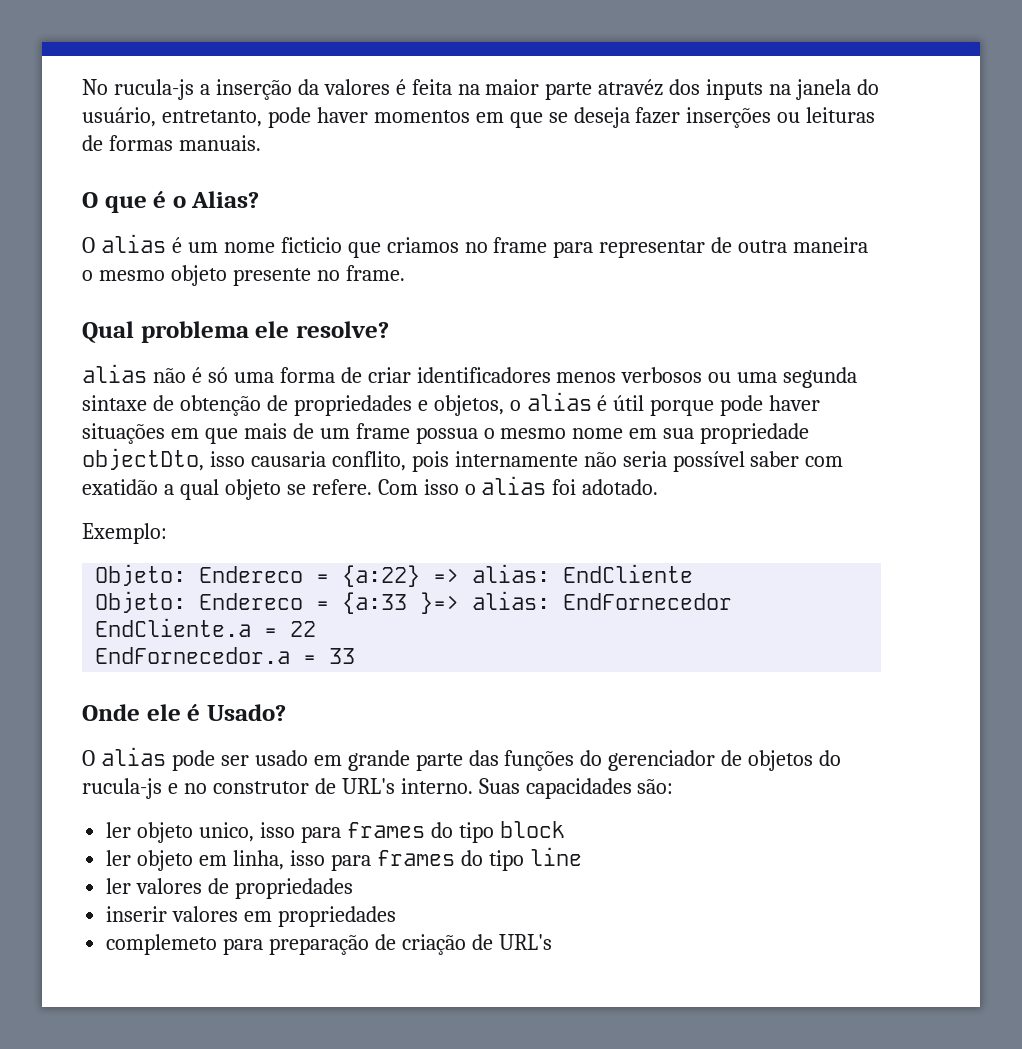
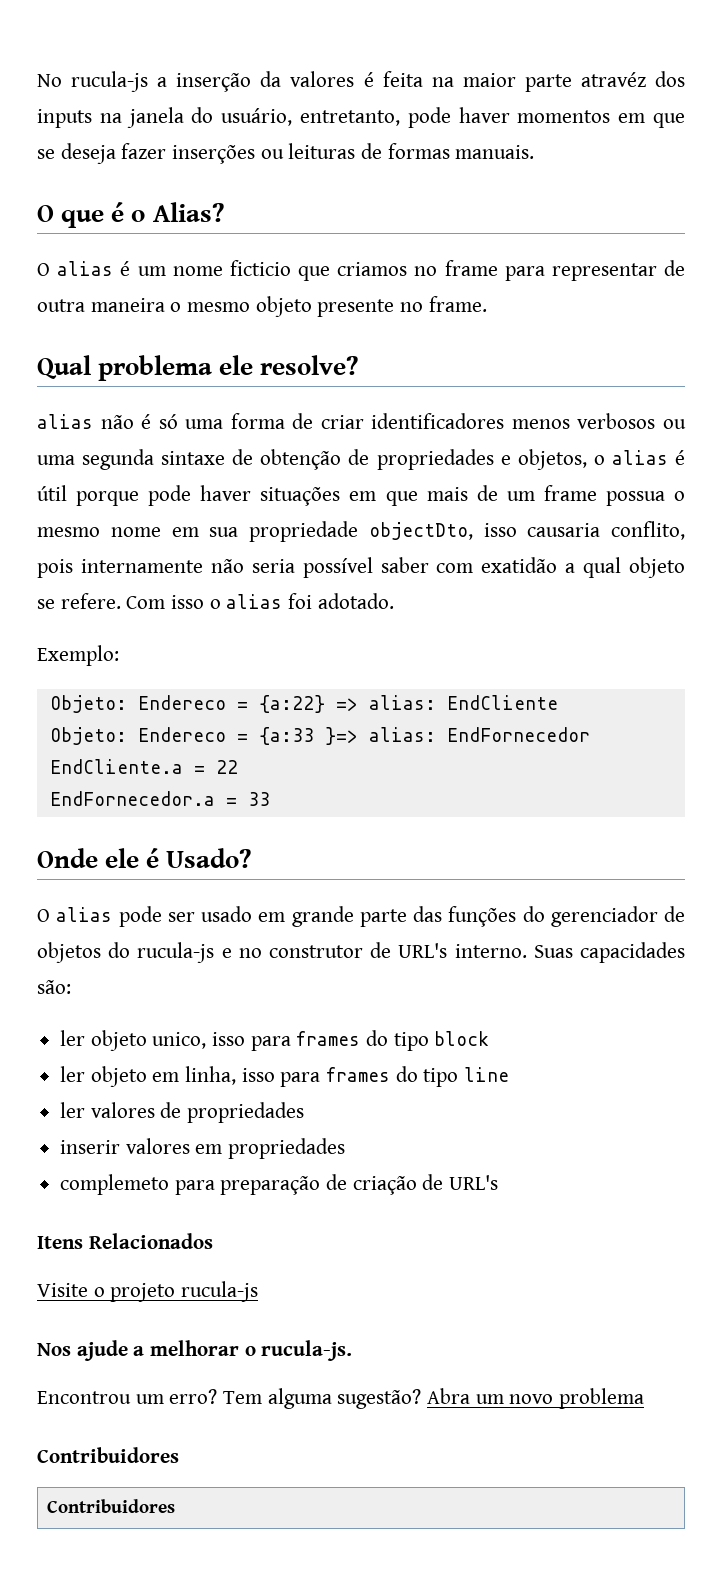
+ Itens Relacionados
+ Visite o projeto rucula-js
+ Nos ajude a melhorar o rucula-js.
+ Encontrou um erro? Tem alguma sugestão? Abra um novo problema
+ Contribuidores
+ Contribuidores

